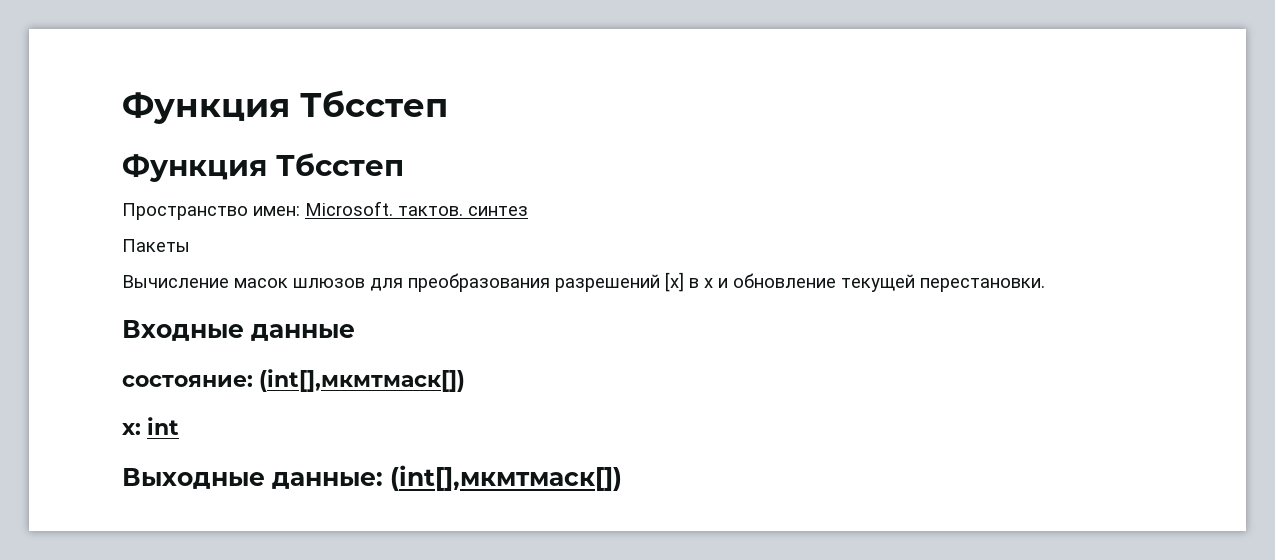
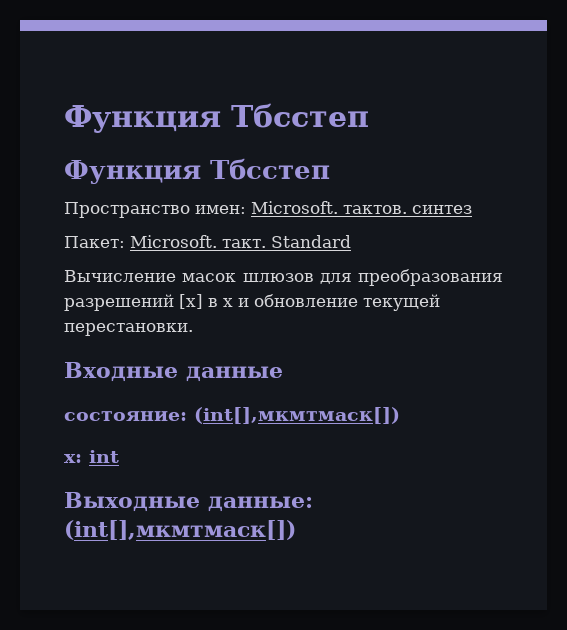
- Пакеты
+ Пакет: Microsoft. такт. Standard

